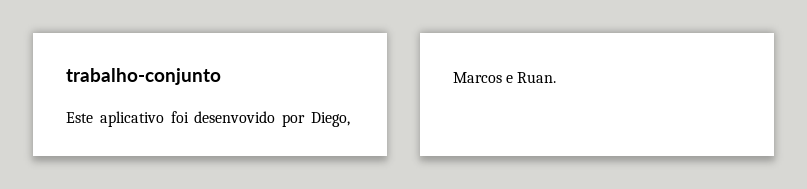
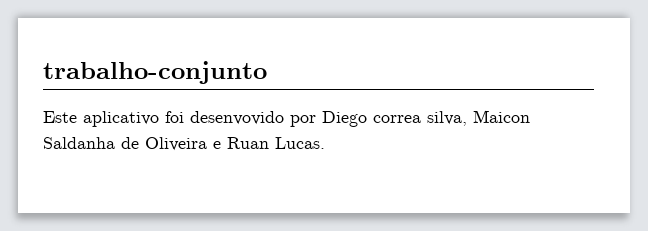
- Este aplicativo foi desenvovido por Diego, Marcos e Ruan.
+ Este aplicativo foi desenvovido por Diego correa silva, Maicon Saldanha de Oliveira e Ruan Lucas.

